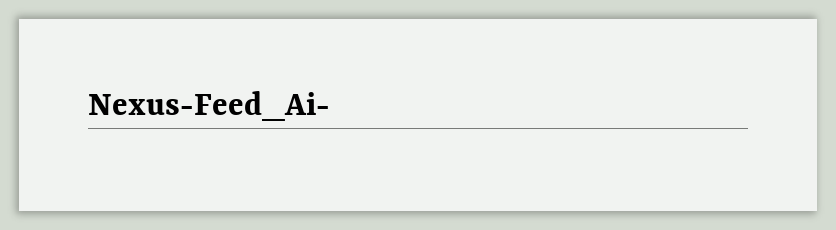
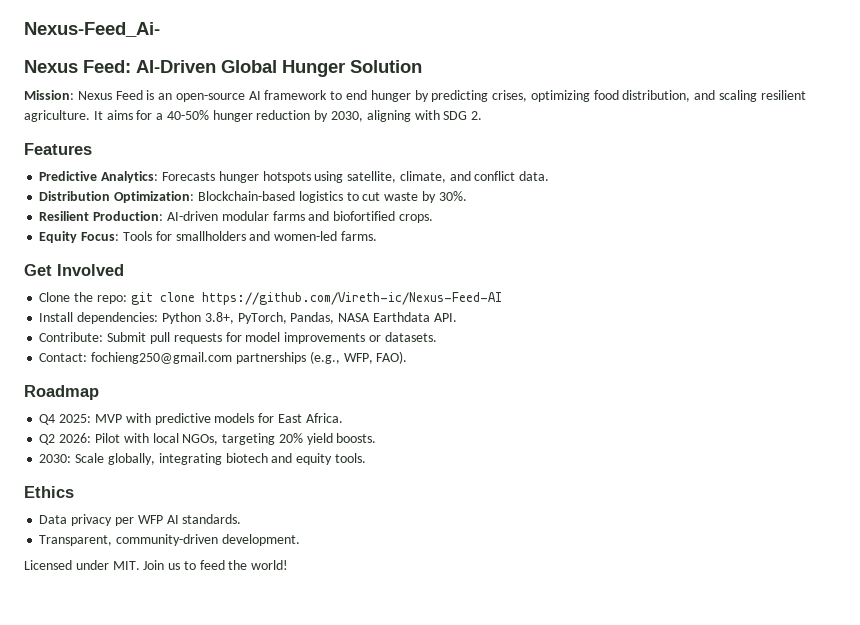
+ Nexus Feed: AI-Driven Global Hunger Solution
+ Mission: Nexus Feed is an open-source AI framework to end hunger by predicting crises, optimizing food distribution, and scaling resilient agriculture. It aims for a 40-50% hunger reduction by 2030, aligning with SDG 2.
+ Features
+ Predictive Analytics: Forecasts hunger hotspots using satellite, climate, and conflict data.
+ Distribution Optimization: Blockchain-based logistics to cut waste by 30%.
+ Resilient Production: AI-driven modular farms and biofortified crops.
+ Equity Focus: Tools for smallholders and women-led farms.
+ Get Involved
+ Clone the repo: git clone https://github.com/Vireth-ic/Nexus-Feed-AI
+ Install dependencies: Python 3.8+, PyTorch, Pandas, NASA Earthdata API.
+ Contribute: Submit pull requests for model improvements or datasets.
+ Contact: fochieng250@gmail.com partnerships (e.g., WFP, FAO).
+ Roadmap
+ Q4 2025: MVP with predictive models for East Africa.
+ Q2 2026: Pilot with local NGOs, targeting 20% yield boosts.
+ 2030: Scale globally, integrating biotech and equity tools.
+ Ethics
+ Data privacy per WFP AI standards.
+ Transparent, community-driven development.
+ Licensed under MIT. Join us to feed the world!

